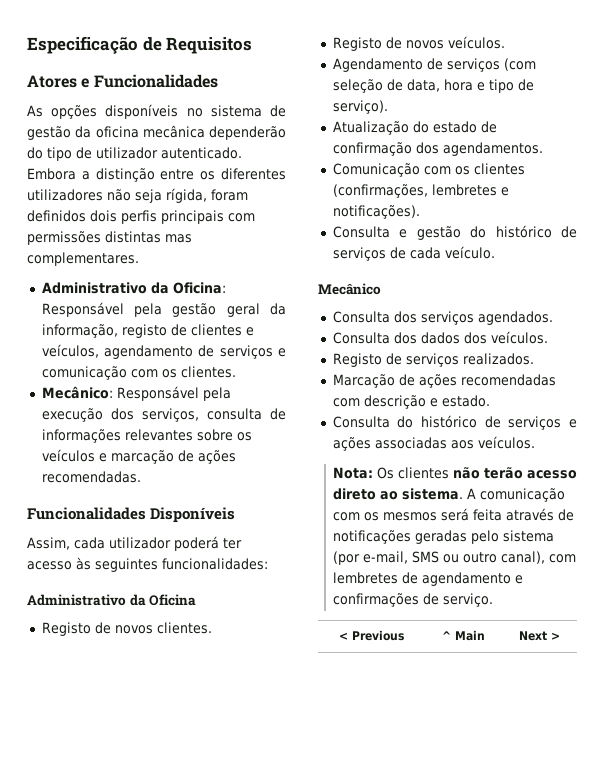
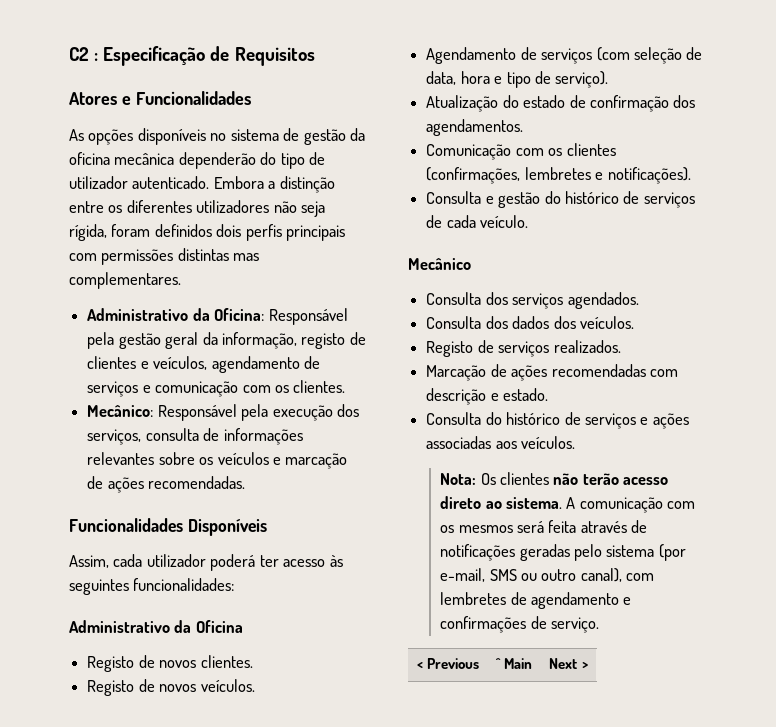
- Especificação de Requisitos
+ C2 : Especificação de Requisitos

